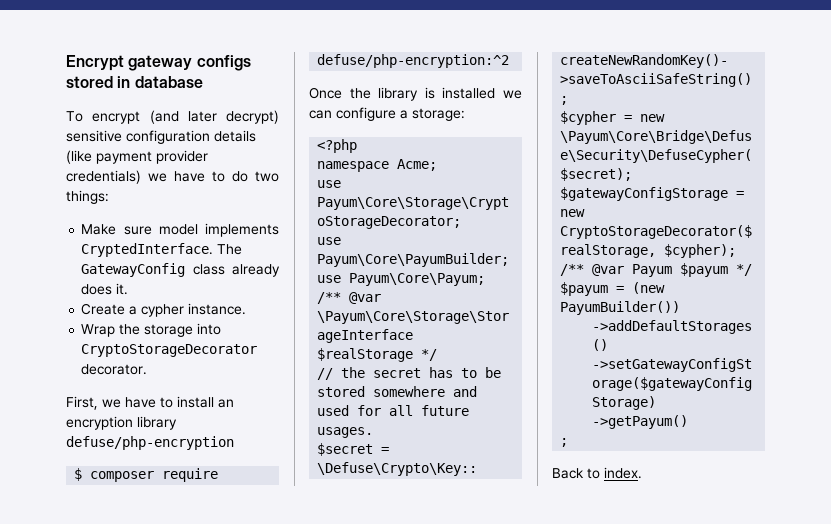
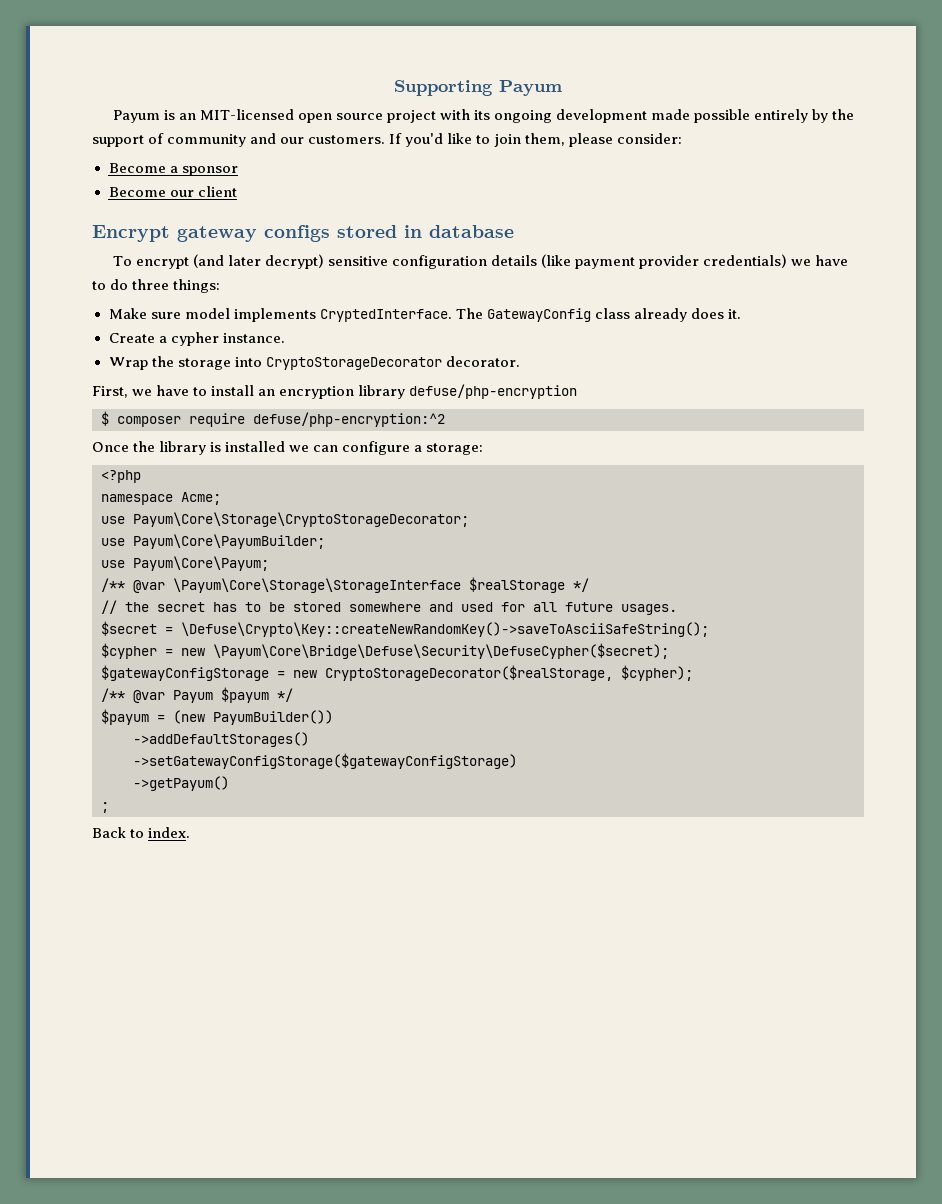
+ Supporting Payum
+ Payum is an MIT-licensed open source project with its ongoing development made possible entirely by the support of community and our customers. If you'd like to join them, please consider:
+ Become a sponsor
+ Become our client
- To encrypt (and later decrypt) sensitive configuration details (like payment provider credentials) we have to do two things:
+ To encrypt (and later decrypt) sensitive configuration details (like payment provider credentials) we have to do three things:

